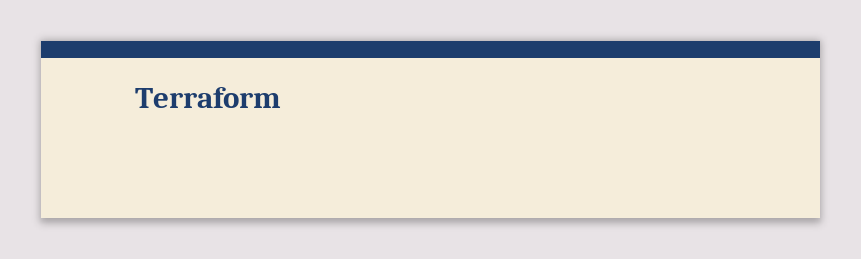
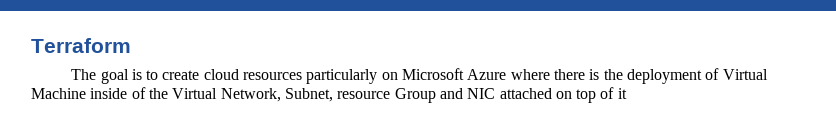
+ The goal is to create cloud resources particularly on Microsoft Azure where there is the deployment of Virtual Machine inside of the Virtual Network, Subnet, resource Group and NIC attached on top of it

